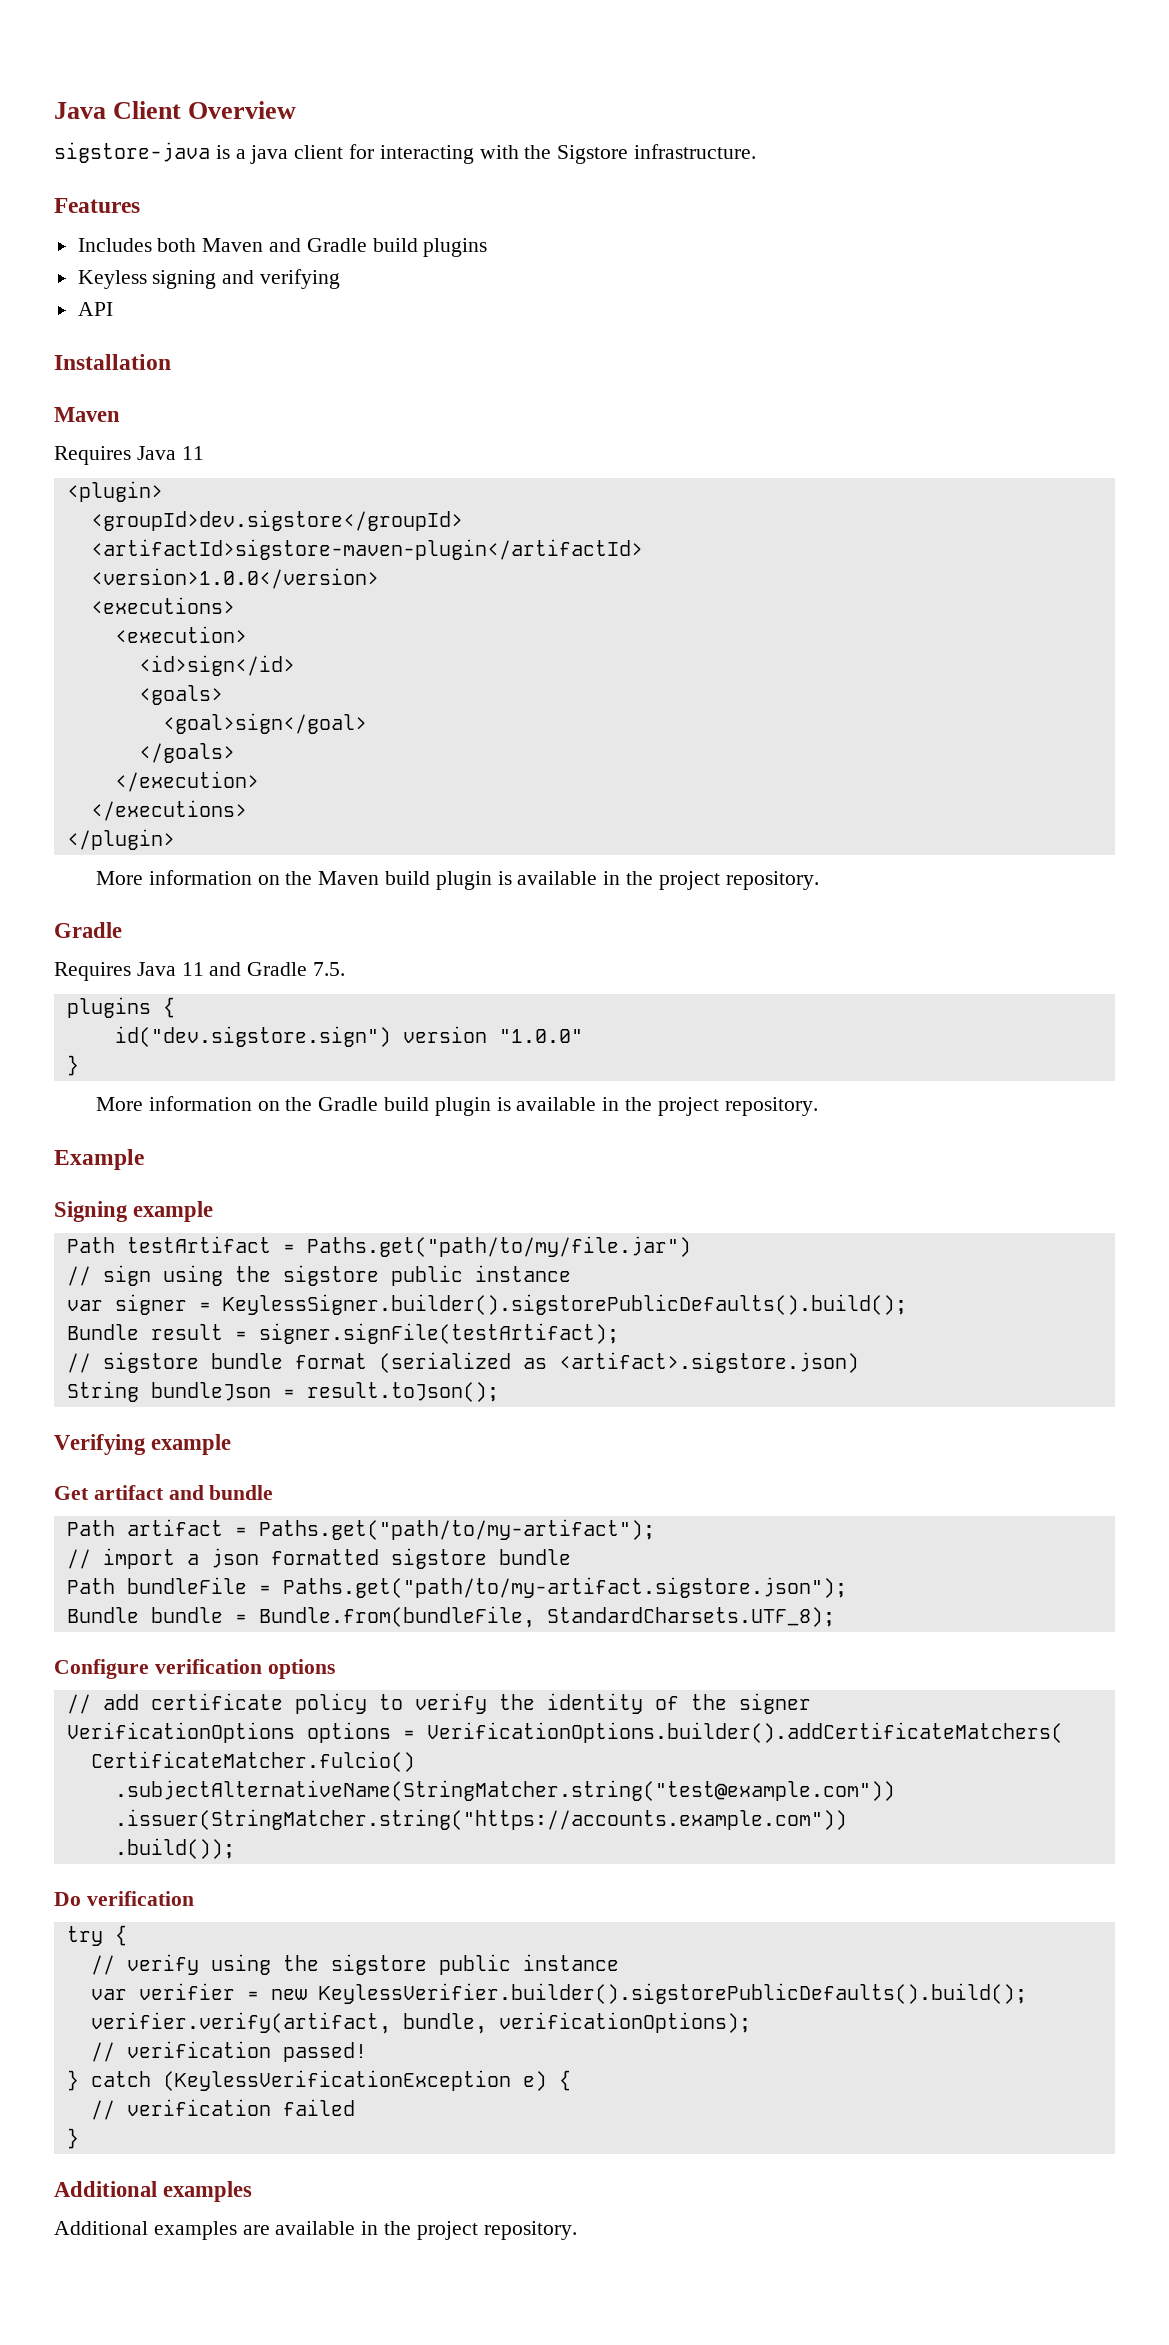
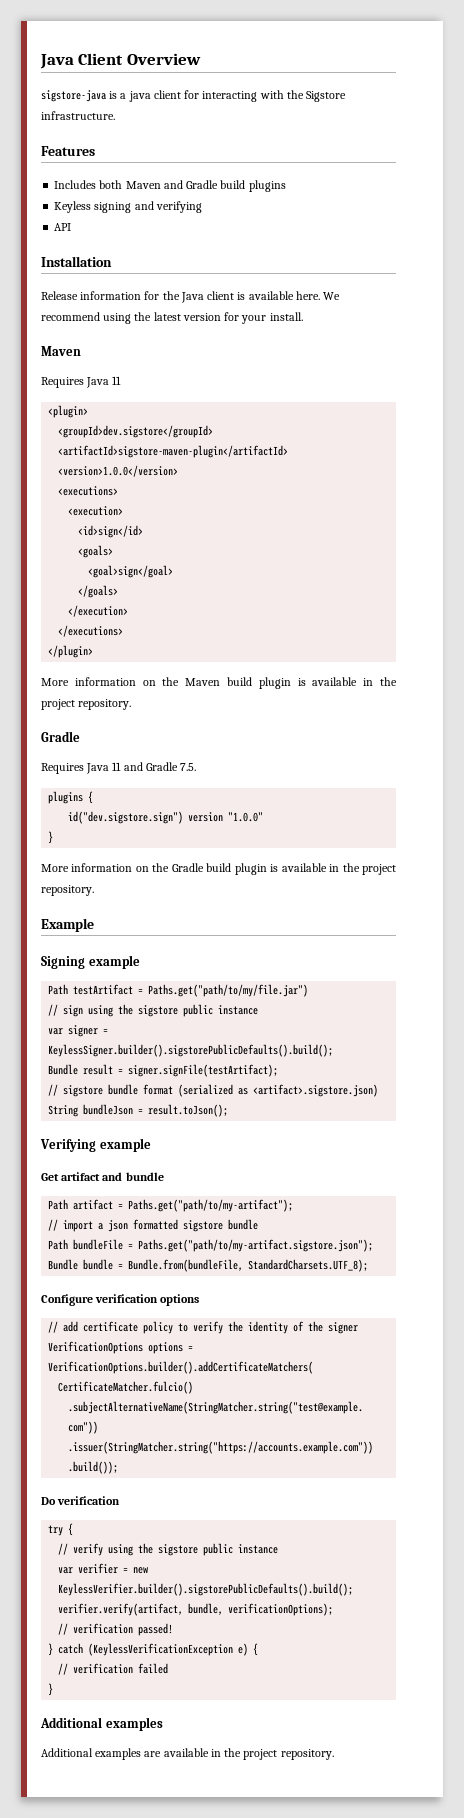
+ Release information for the Java client is available here. We recommend using the latest version for your install.

